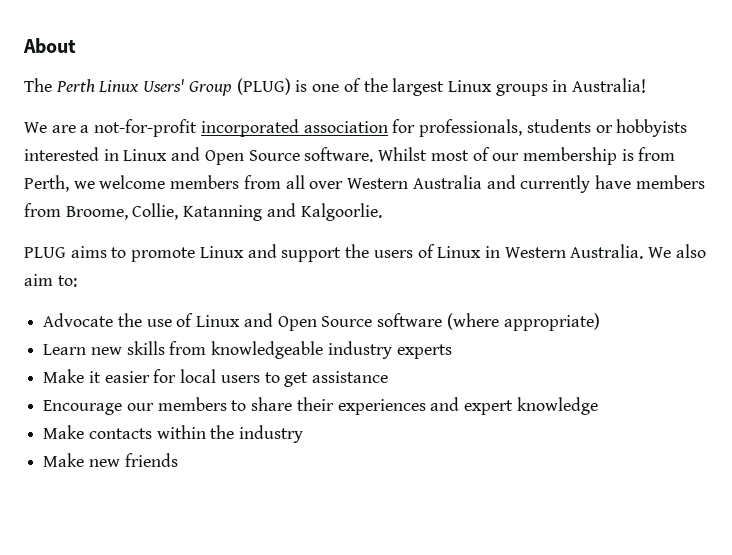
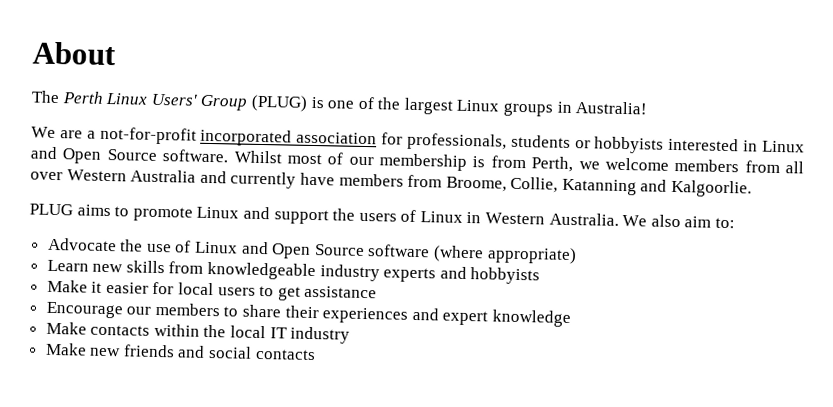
- Learn new skills from knowledgeable industry experts
+ Learn new skills from knowledgeable industry experts and hobbyists
- Make contacts within the industry
+ Make contacts within the local IT industry
- Make new friends
+ Make new friends and social contacts

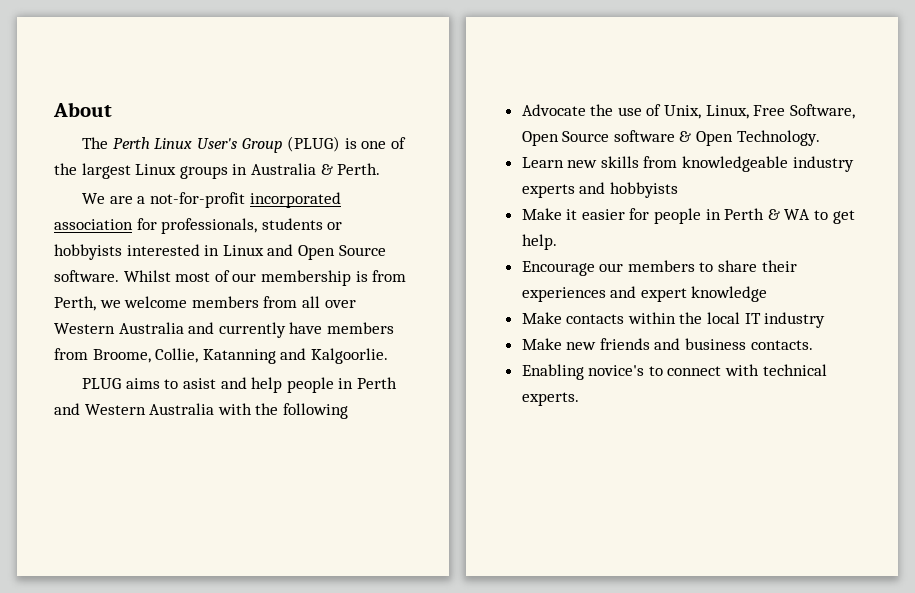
- The Perth Linux Users' Group (PLUG) is one of the largest Linux groups in Australia!
+ The Perth Linux User's Group (PLUG) is one of the largest Linux groups in Australia & Perth.
- PLUG aims to promote Linux and support the users of Linux in Western Australia. We also aim to:
- Advocate the use of Linux and Open Source software (where appropriate)
+ PLUG aims to asist and help people in Perth and Western Australia with the following
+ Advocate the use of Unix, Linux, Free Software, Open Source software & Open Technology.
- Make it easier for local users to get assistance
+ Make it easier for people in Perth & WA to get help.
- Make new friends and social contacts
+ Make new friends and business contacts.
+ Enabling novice's to connect with technical experts.

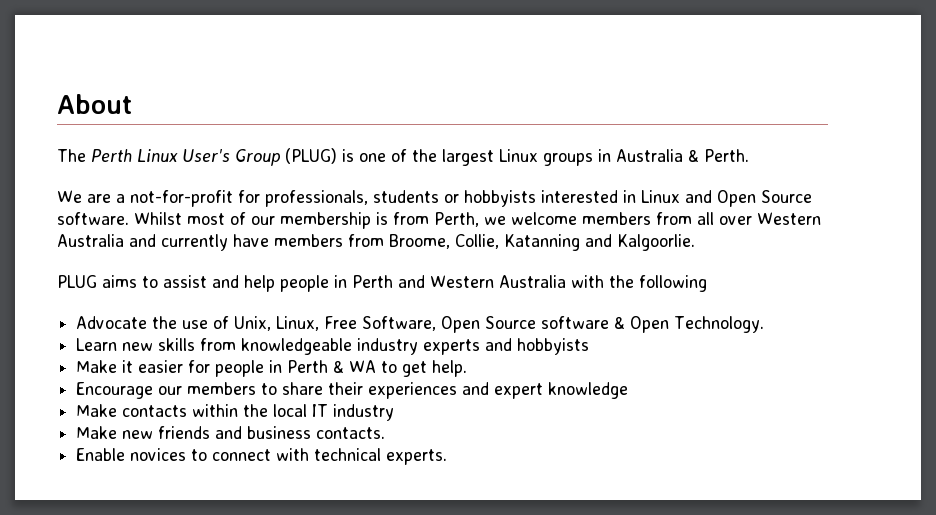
- We are a not-for-profit incorporated association for professionals, students or hobbyists interested in Linux and Open Source software.
+ We are a not-for-profit for professionals, students or hobbyists interested in Linux and Open Source software.
- PLUG aims to asist and help people in Perth and Western Australia with the following
+ PLUG aims to assist and help people in Perth and Western Australia with the following
- Enabling novice's to connect with technical experts.
+ Enable novices to connect with technical experts.

